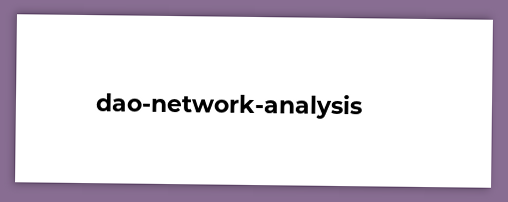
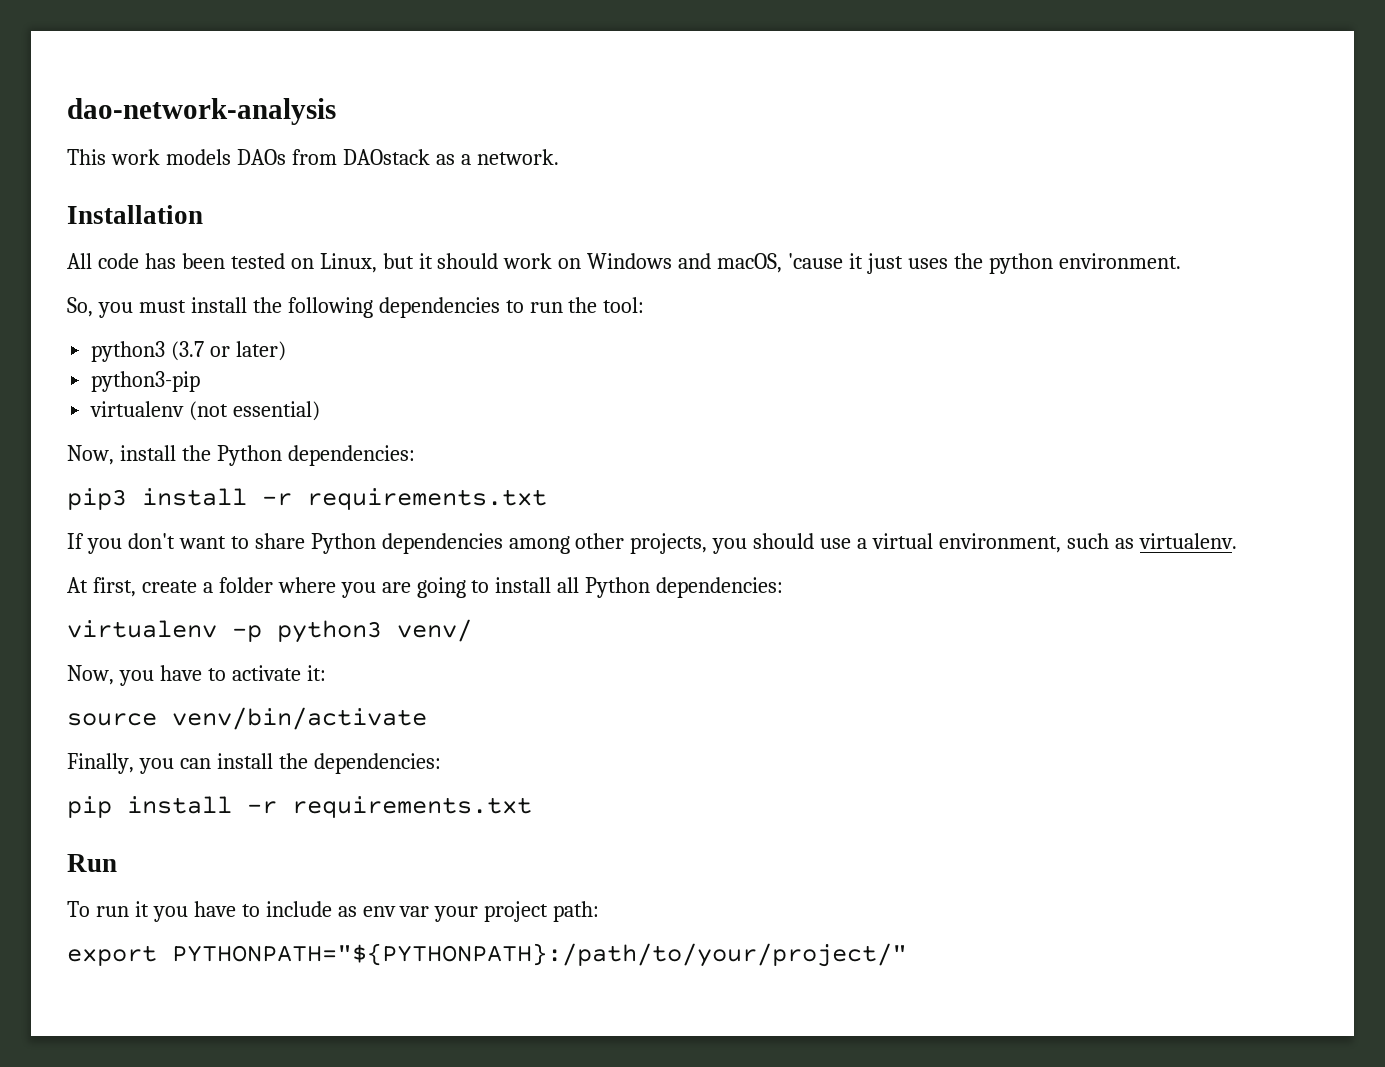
+ This work models DAOs from DAOstack as a network.
+ Installation
+ All code has been tested on Linux, but it should work on Windows and macOS, 'cause it just uses the python environment.
+ So, you must install the following dependencies to run the tool:
+ python3 (3.7 or later)
+ python3-pip
+ virtualenv (not essential)
+ Now, install the Python dependencies:
+ pip3 install -r requirements.txt
+ If you don't want to share Python dependencies among other projects, you should use a virtual environment, such as virtualenv.
+ At first, create a folder where you are going to install all Python dependencies:
+ virtualenv -p python3 venv/
+ Now, you have to activate it:
+ source venv/bin/activate
+ Finally, you can install the dependencies:
+ pip install -r requirements.txt
+ Run
+ To run it you have to include as env var your project path:
+ export PYTHONPATH="${PYTHONPATH}:/path/to/your/project/"

